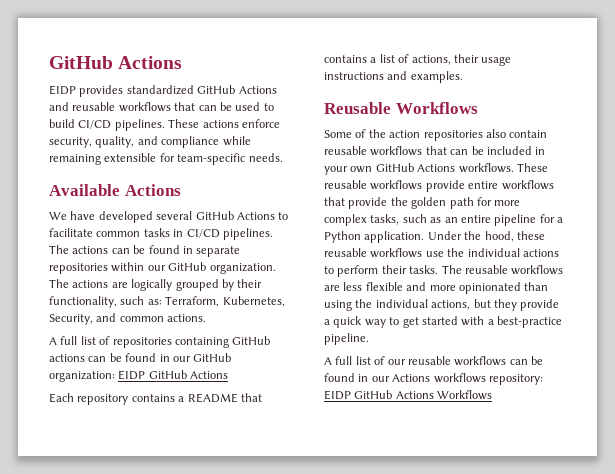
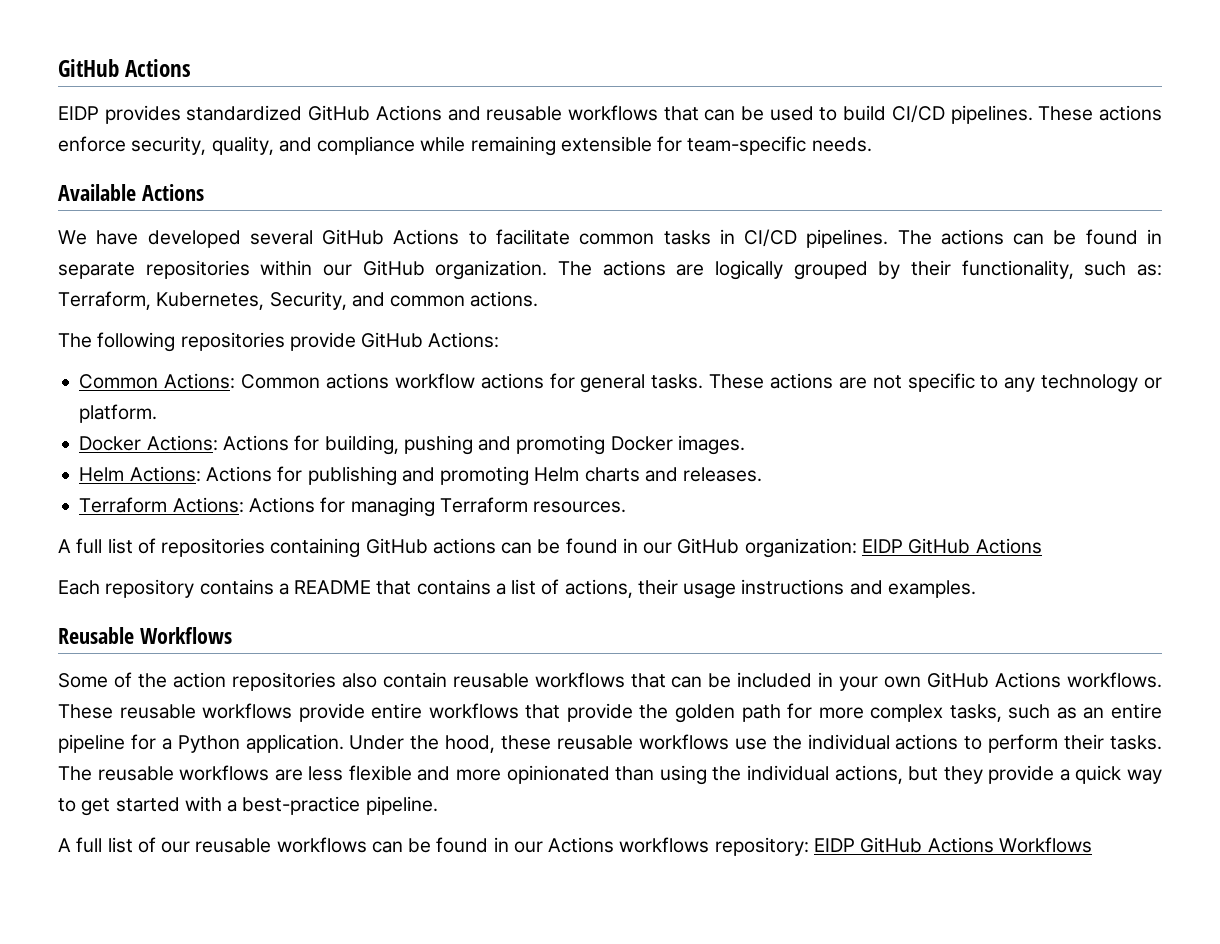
+ The following repositories provide GitHub Actions:
+ Common Actions: Common actions workflow actions for general tasks. These actions are not specific to any technology or platform.
+ Docker Actions: Actions for building, pushing and promoting Docker images.
+ Helm Actions: Actions for publishing and promoting Helm charts and releases.
+ Terraform Actions: Actions for managing Terraform resources.

